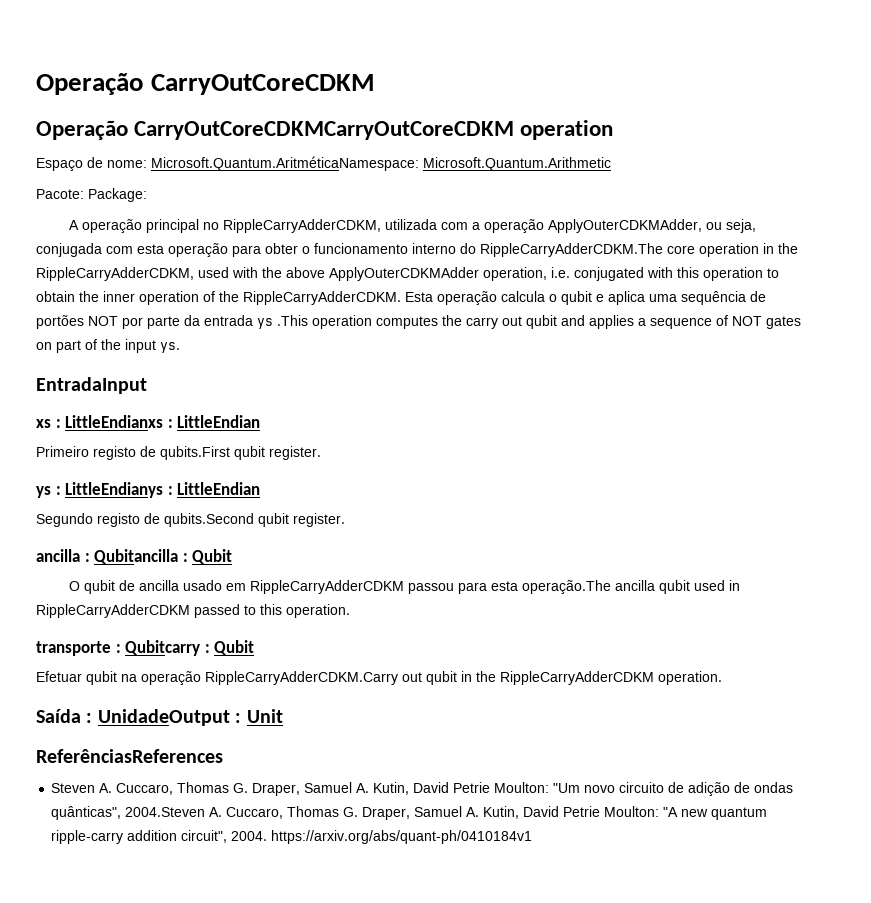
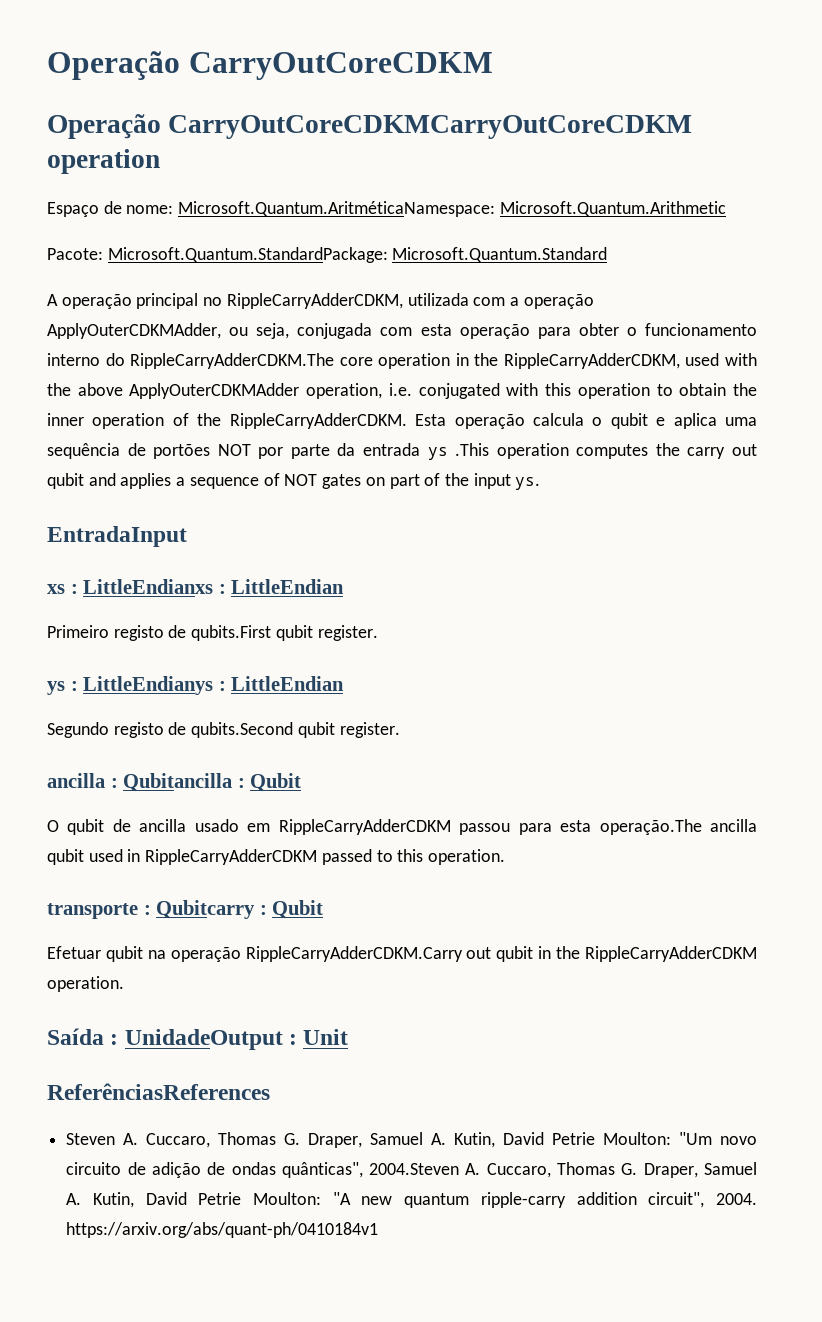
- Pacote: Package:
+ Pacote: Microsoft.Quantum.StandardPackage: Microsoft.Quantum.Standard

